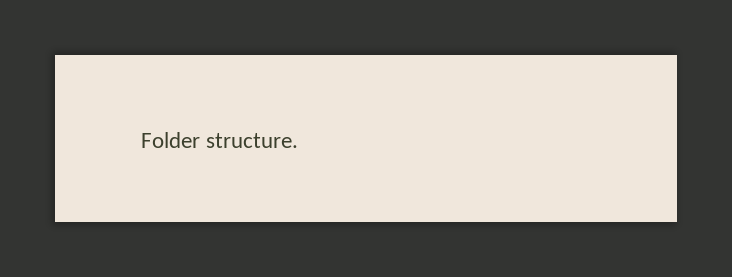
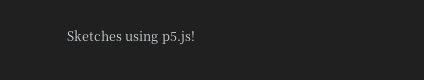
- Folder structure.
+ Sketches using p5.js!

